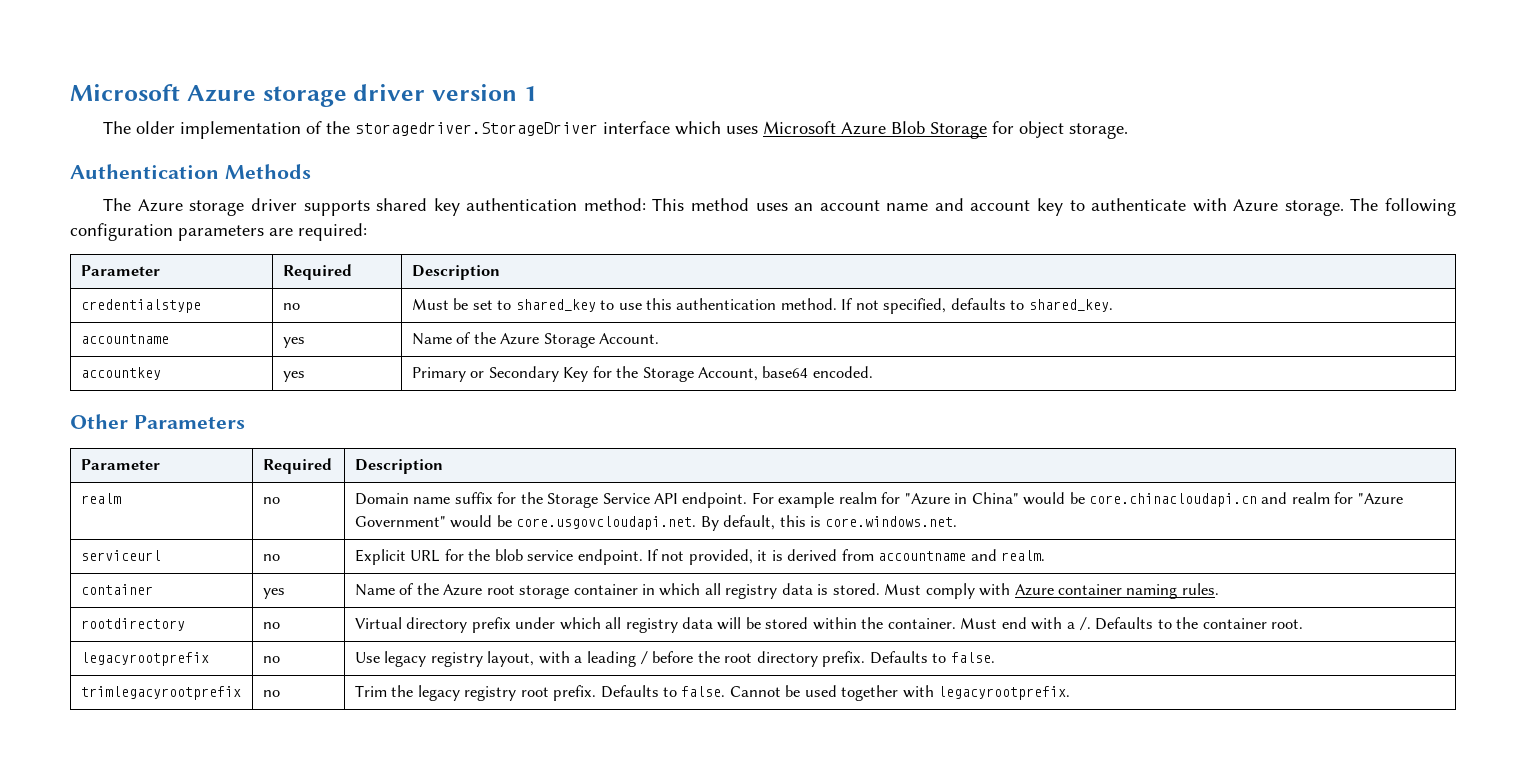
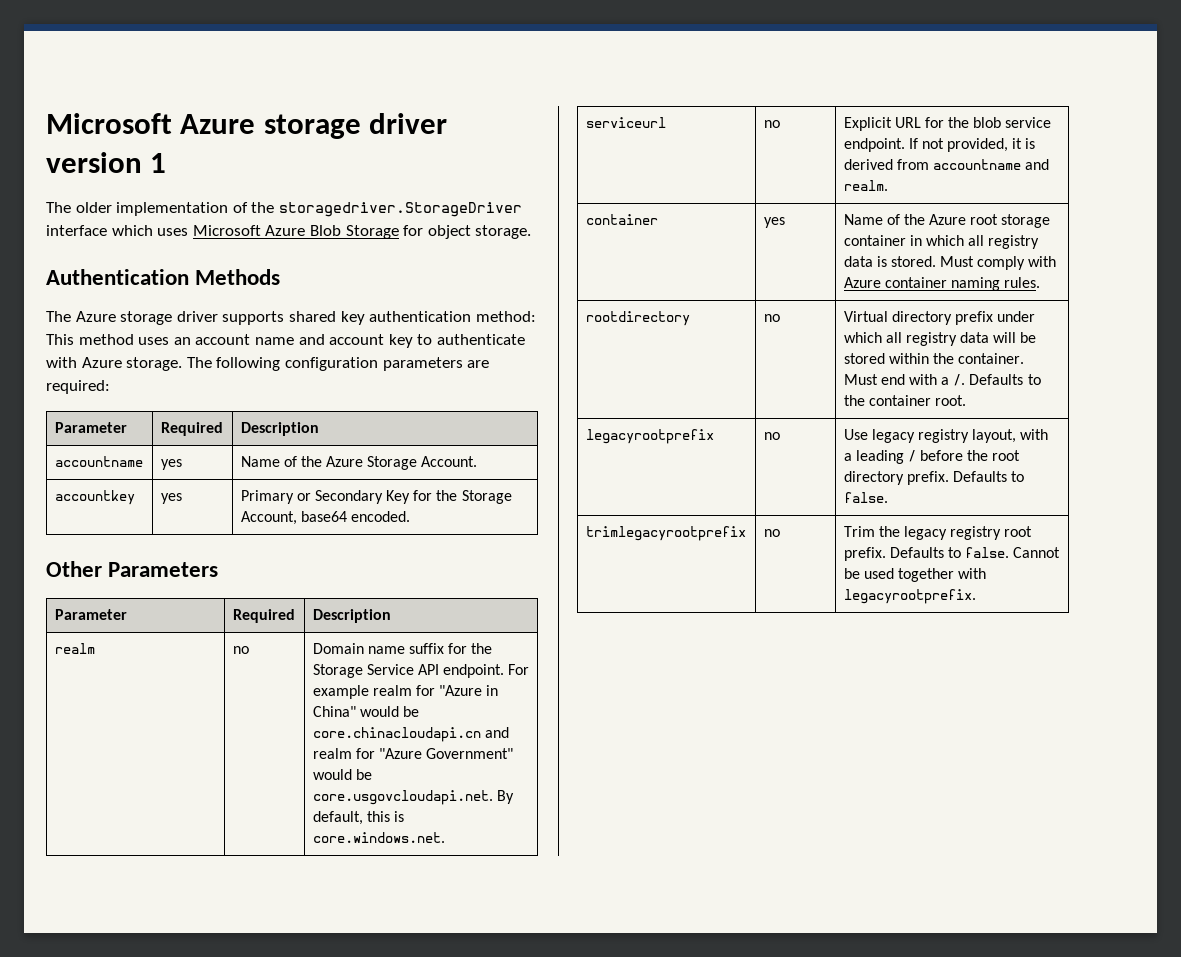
- credentialstype | no | Must be set to shared_key to use this authentication method. If not specified, defaults to shared_key.

